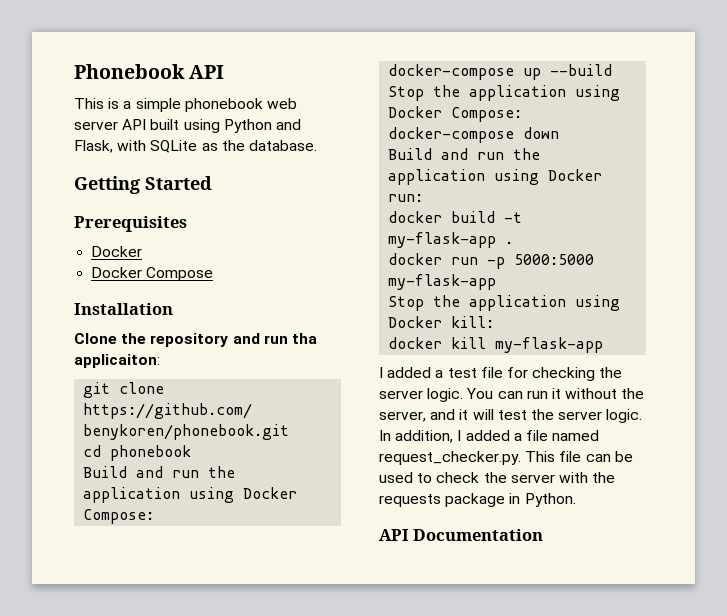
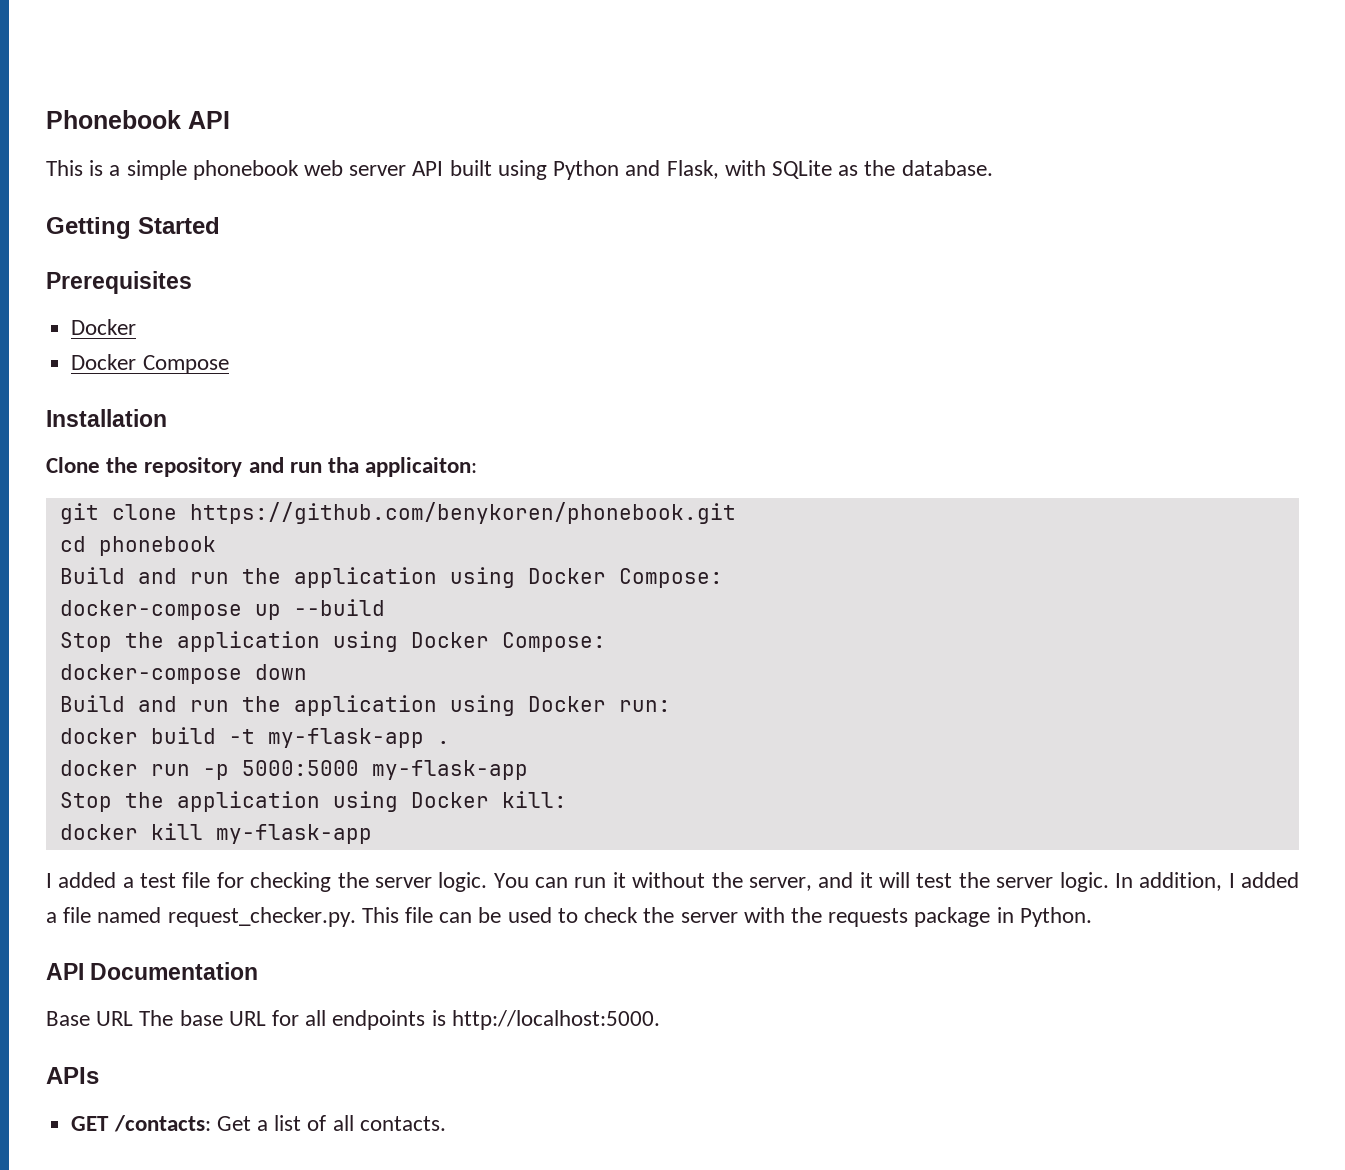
+ Base URL The base URL for all endpoints is http://localhost:5000.
+ APIs
+ GET /contacts: Get a list of all contacts.

